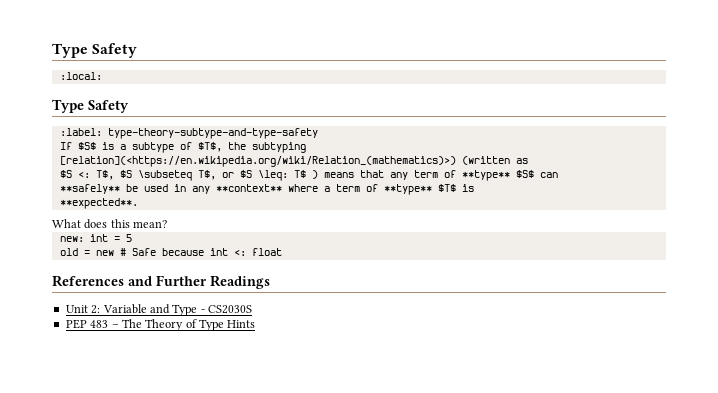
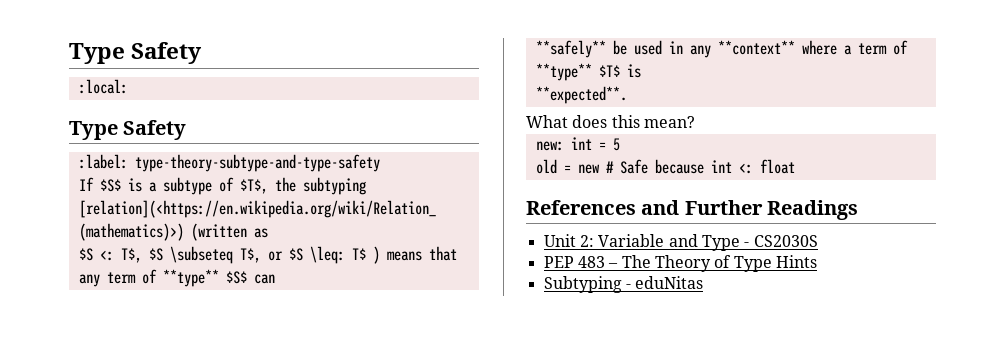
+ Subtyping - eduNitas

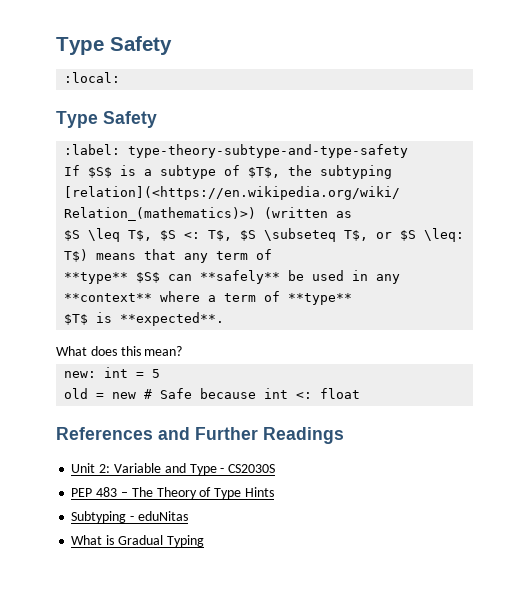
- $S <: T$, $S \subseteq T$, or $S \leq: T$ ) means that any term of **type** $S$ can
- **safely** be used in any **context** where a term of **type** $T$ is
- **expected**.
+ $S \leq T$, $S <: T$, $S \subseteq T$, or $S \leq: T$) means that any term of
+ **type** $S$ can **safely** be used in any **context** where a term of **type**
+ $T$ is **expected**.
+ What is Gradual Typing

